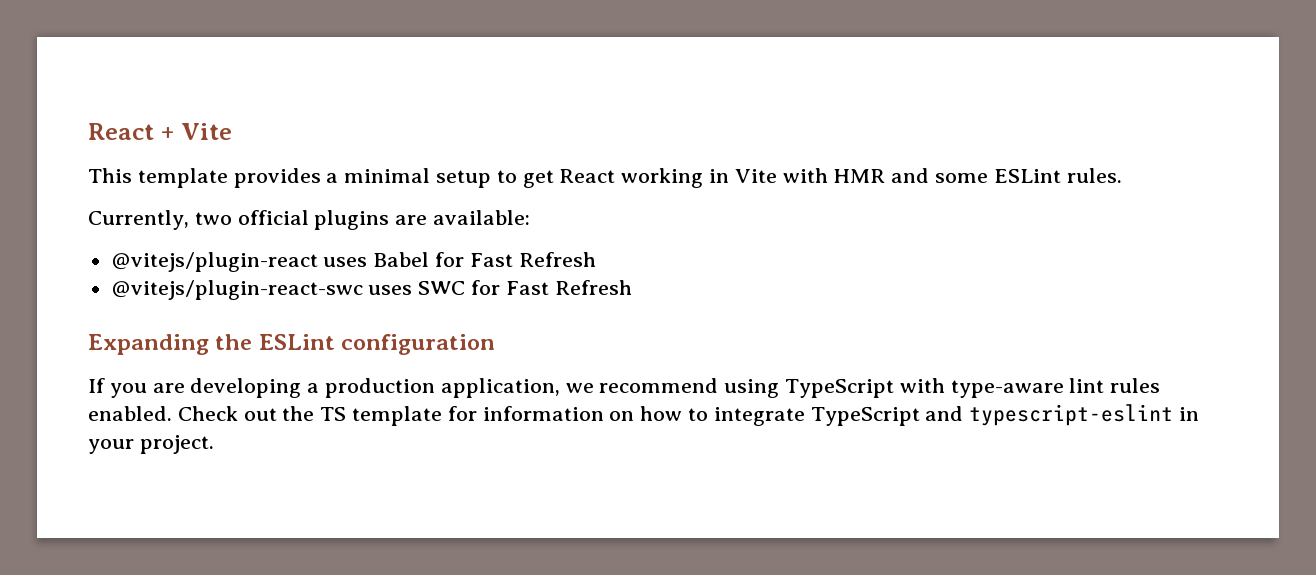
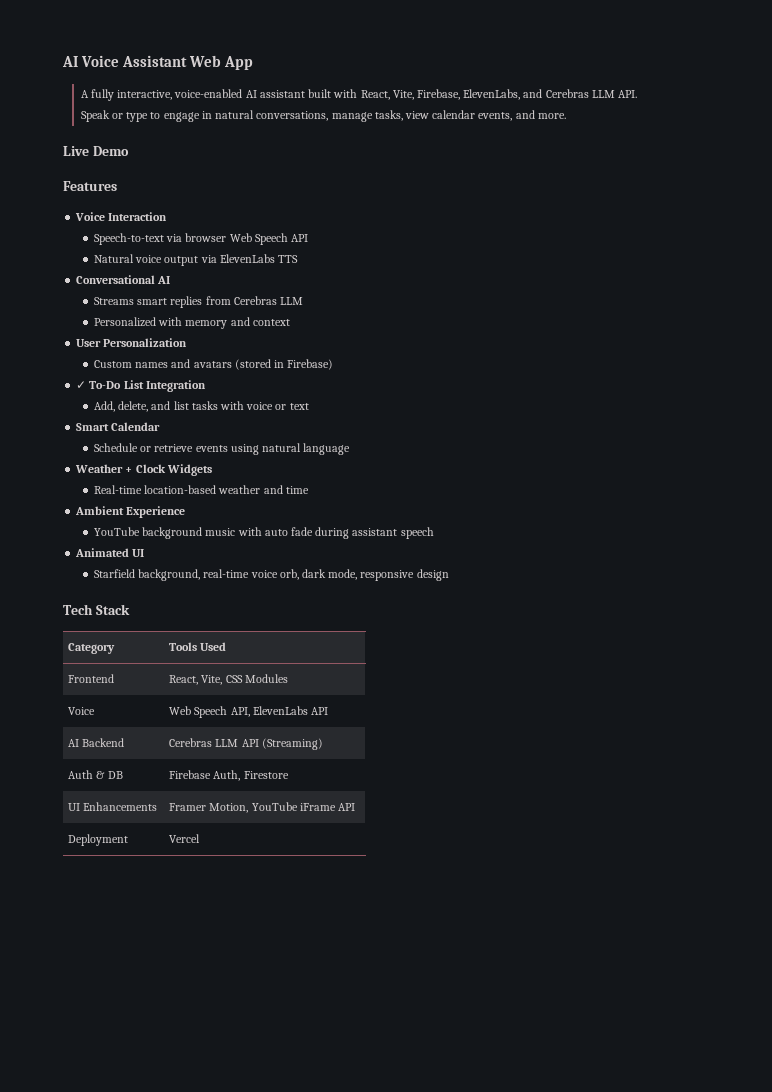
- React + Vite
- This template provides a minimal setup to get React working in Vite with HMR and some ESLint rules.
- Currently, two official plugins are available:
- @vitejs/plugin-react uses Babel for Fast Refresh
- @vitejs/plugin-react-swc uses SWC for Fast Refresh
- Expanding the ESLint configuration
- If you are developing a production application, we recommend using TypeScript with type-aware lint rules enabled. Check out the TS template for information on how to integrate TypeScript and typescript-eslint in your project.
+ AI Voice Assistant Web App
+ A fully interactive, voice-enabled AI assistant built with React, Vite, Firebase, ElevenLabs, and Cerebras LLM API.
+ Speak or type to engage in natural conversations, manage tasks, view calendar events, and more.
+ Live Demo
+ Features
+ Voice Interaction
+ Speech-to-text via browser Web Speech API
+ Natural voice output via ElevenLabs TTS
+ Conversational AI
+ Streams smart replies from Cerebras LLM
+ Personalized with memory and context
+ User Personalization
+ Custom names and avatars (stored in Firebase)
+ ✓ To-Do List Integration
+ Add, delete, and list tasks with voice or text
+ Smart Calendar
+ Schedule or retrieve events using natural language
+ Weather + Clock Widgets
+ Real-time location-based weather and time
+ Ambient Experience
+ YouTube background music with auto fade during assistant speech
+ Animated UI
+ Starfield background, real-time voice orb, dark mode, responsive design
+ Tech Stack
+ Category | Tools Used
+ Frontend | React, Vite, CSS Modules
+ Voice | Web Speech API, ElevenLabs API
+ AI Backend | Cerebras LLM API (Streaming)
+ Auth & DB | Firebase Auth, Firestore
+ UI Enhancements | Framer Motion, YouTube iFrame API
+ Deployment | Vercel

